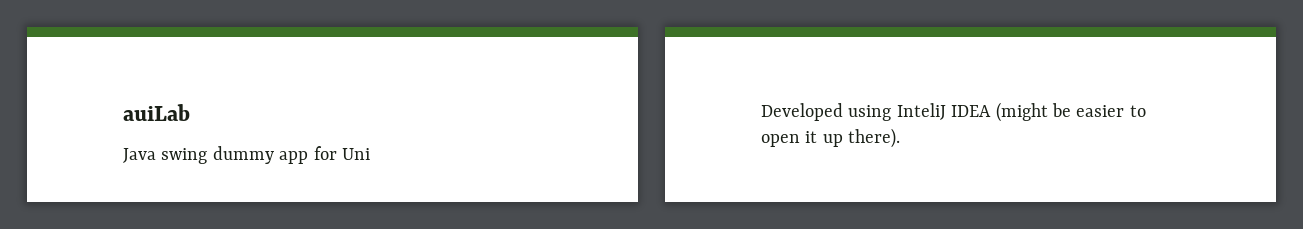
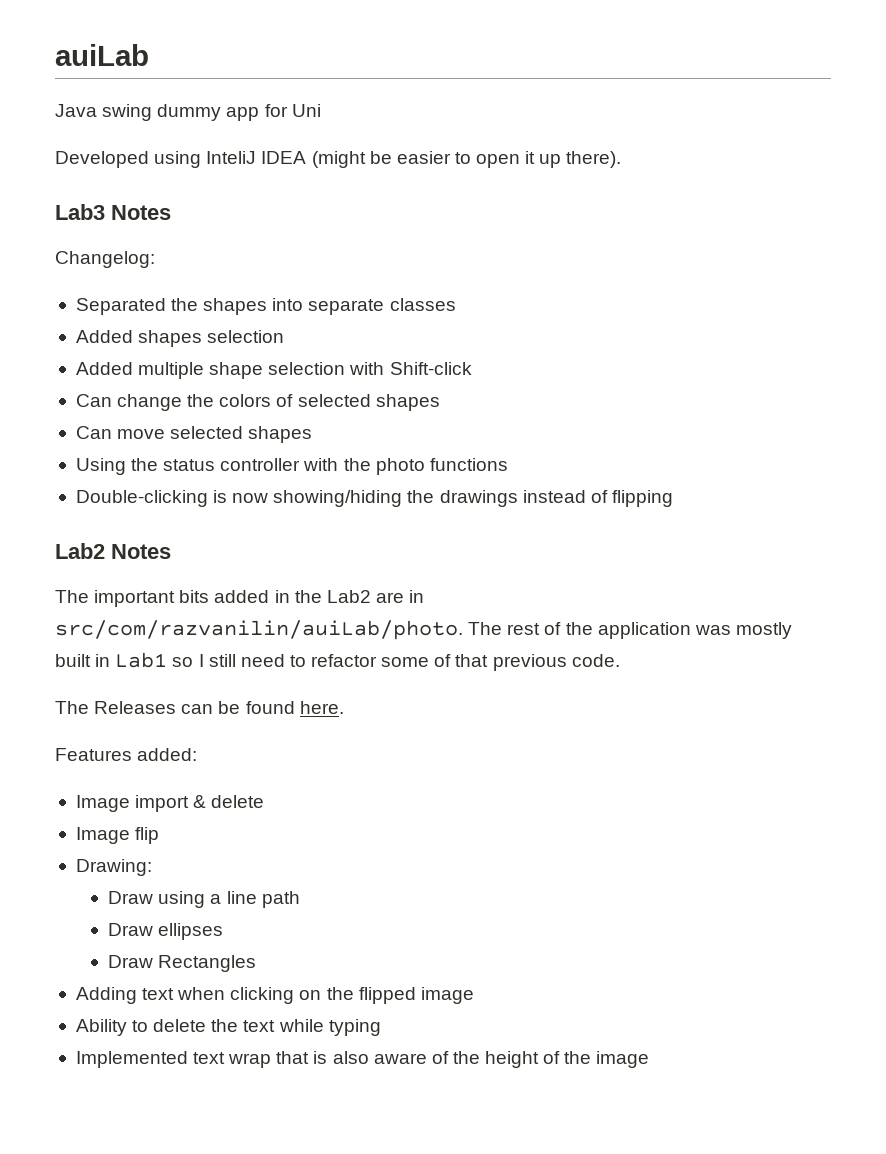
+ Lab3 Notes
+ Changelog:
+ Separated the shapes into separate classes
+ Added shapes selection
+ Added multiple shape selection with Shift-click
+ Can change the colors of selected shapes
+ Can move selected shapes
+ Using the status controller with the photo functions
+ Double-clicking is now showing/hiding the drawings instead of flipping
+ Lab2 Notes
+ The important bits added in the Lab2 are in src/com/razvanilin/auiLab/photo. The rest of the application was mostly built in Lab1 so I still need to refactor some of that previous code.
+ The Releases can be found here.
+ Features added:
+ Image import & delete
+ Image flip
+ Drawing:
+ Draw using a line path
+ Draw ellipses
+ Draw Rectangles
+ Adding text when clicking on the flipped image
+ Ability to delete the text while typing
+ Implemented text wrap that is also aware of the height of the image

